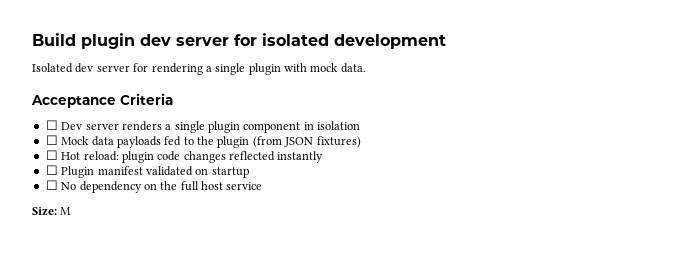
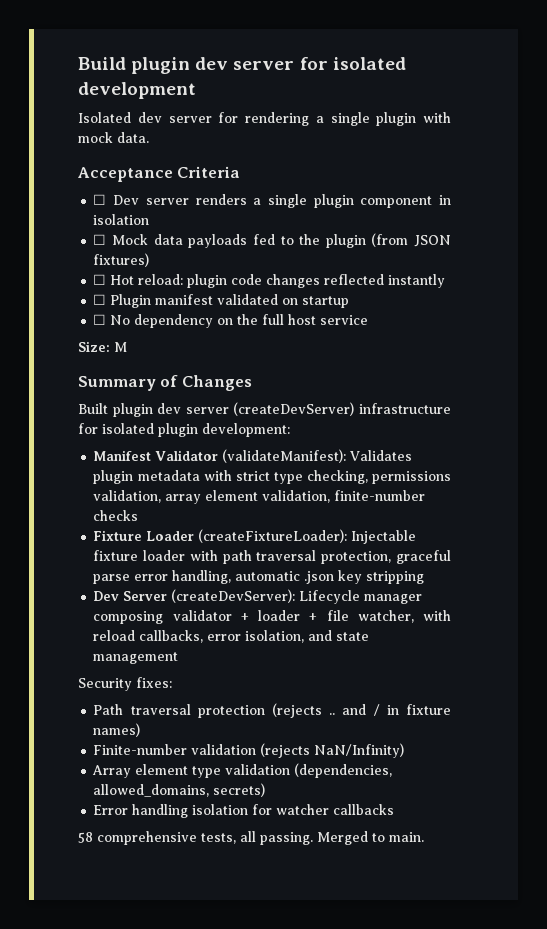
+ Summary of Changes
+ Built plugin dev server (createDevServer) infrastructure for isolated plugin development:
+ Manifest Validator (validateManifest): Validates plugin metadata with strict type checking, permissions validation, array element validation, finite-number checks
+ Fixture Loader (createFixtureLoader): Injectable fixture loader with path traversal protection, graceful parse error handling, automatic .json key stripping
+ Dev Server (createDevServer): Lifecycle manager composing validator + loader + file watcher, with reload callbacks, error isolation, and state management
+ Security fixes:
+ Path traversal protection (rejects .. and / in fixture names)
+ Finite-number validation (rejects NaN/Infinity)
+ Array element type validation (dependencies, allowed_domains, secrets)
+ Error handling isolation for watcher callbacks
+ 58 comprehensive tests, all passing. Merged to main.

